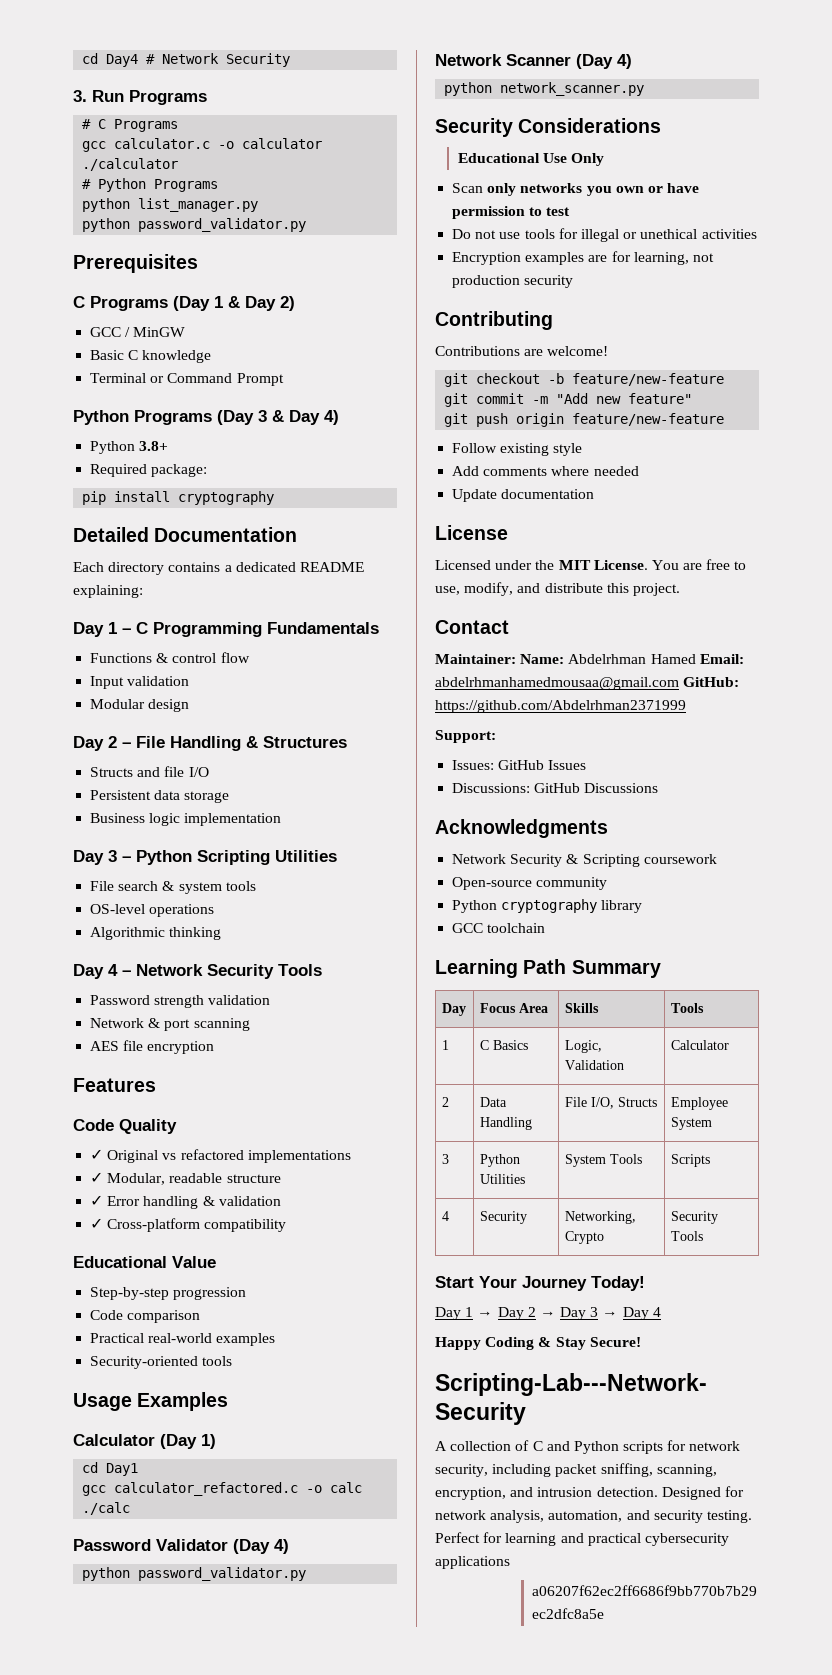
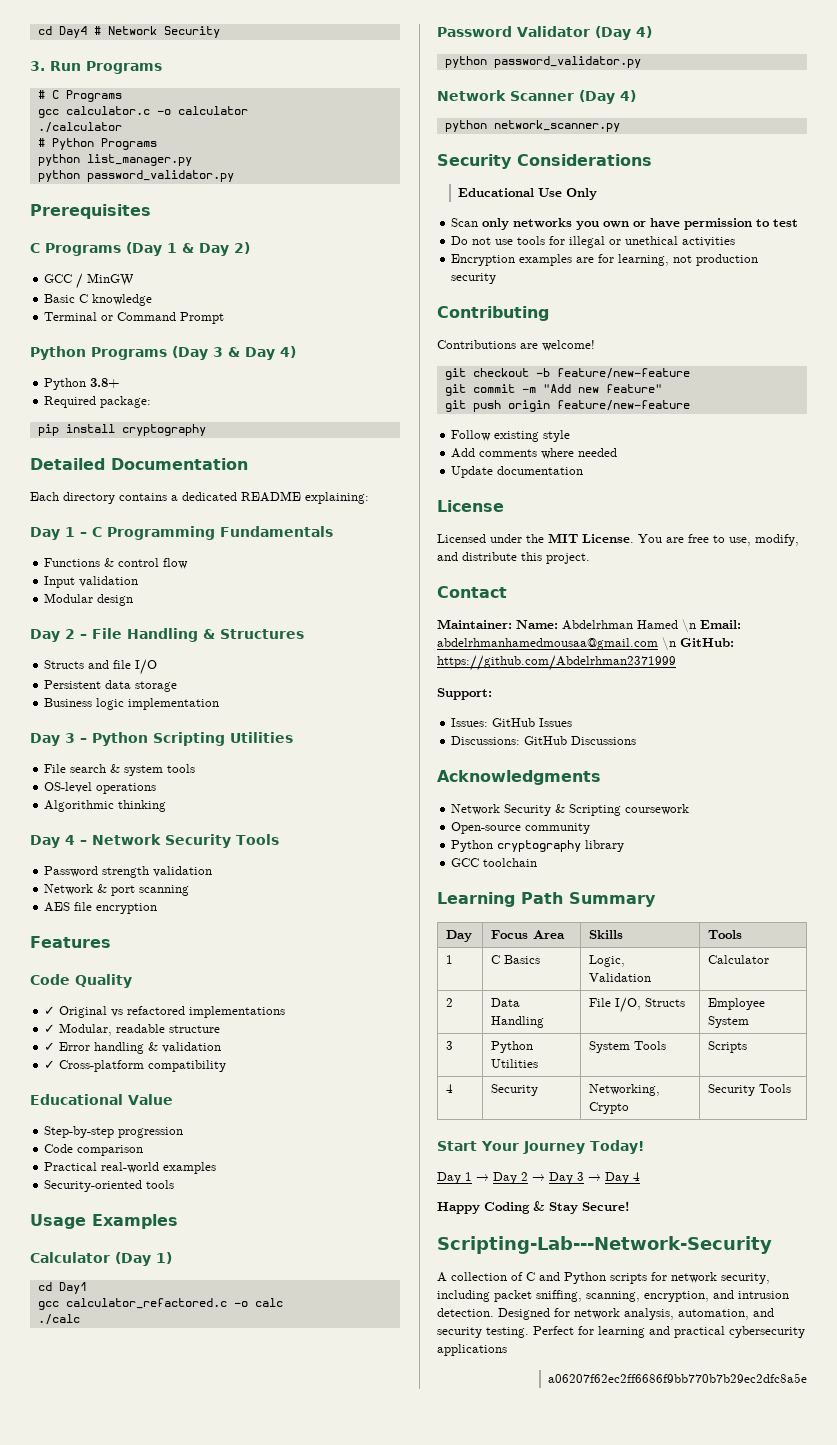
- Maintainer: Name: Abdelrhman Hamed Email: abdelrhmanhamedmousaa@gmail.com GitHub: https://github.com/Abdelrhman2371999
+ Maintainer: Name: Abdelrhman Hamed \n Email: abdelrhmanhamedmousaa@gmail.com \n GitHub: https://github.com/Abdelrhman2371999

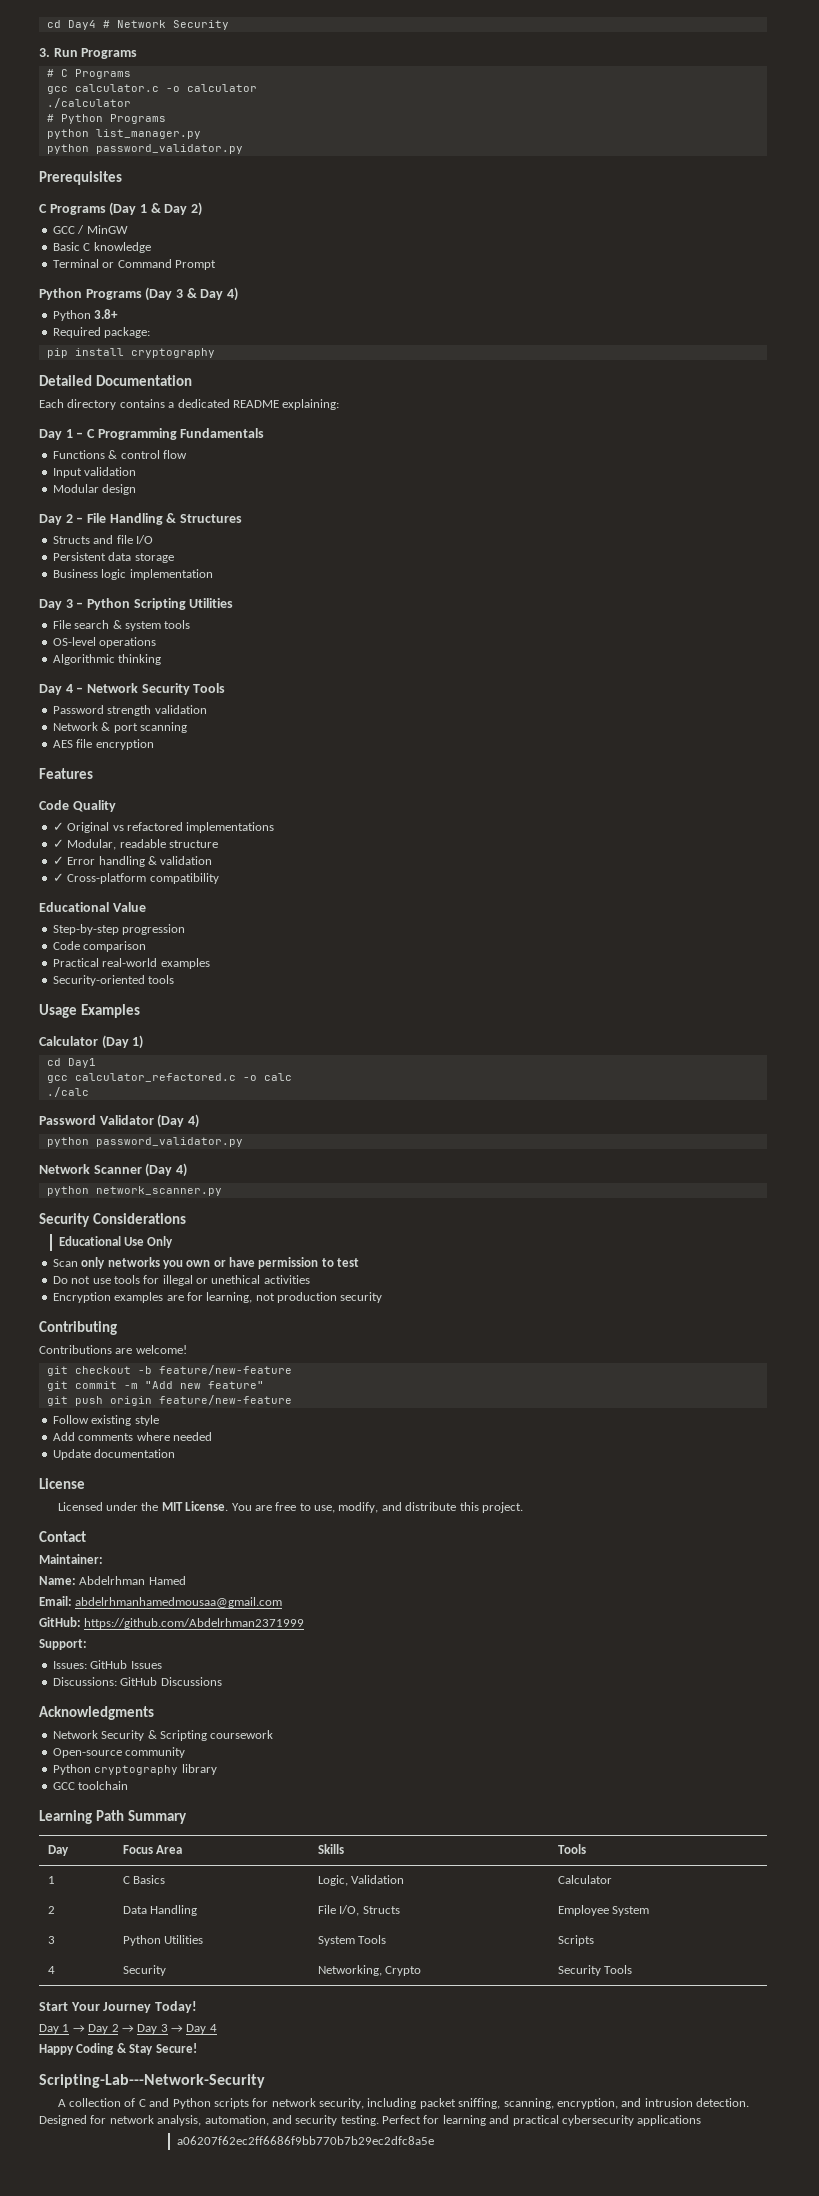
- Maintainer: Name: Abdelrhman Hamed \n Email: abdelrhmanhamedmousaa@gmail.com \n GitHub: https://github.com/Abdelrhman2371999
+ Maintainer:
+ Name: Abdelrhman Hamed
+ Email: abdelrhmanhamedmousaa@gmail.com
+ GitHub: https://github.com/Abdelrhman2371999

